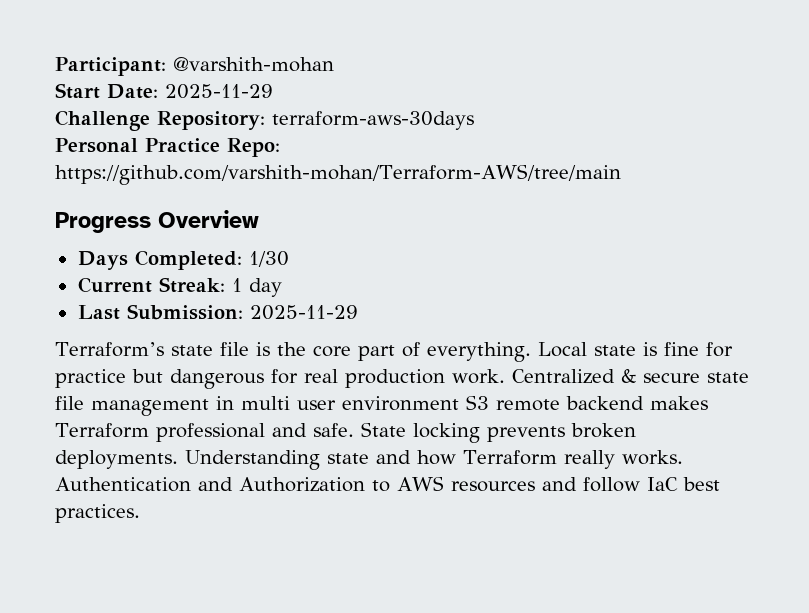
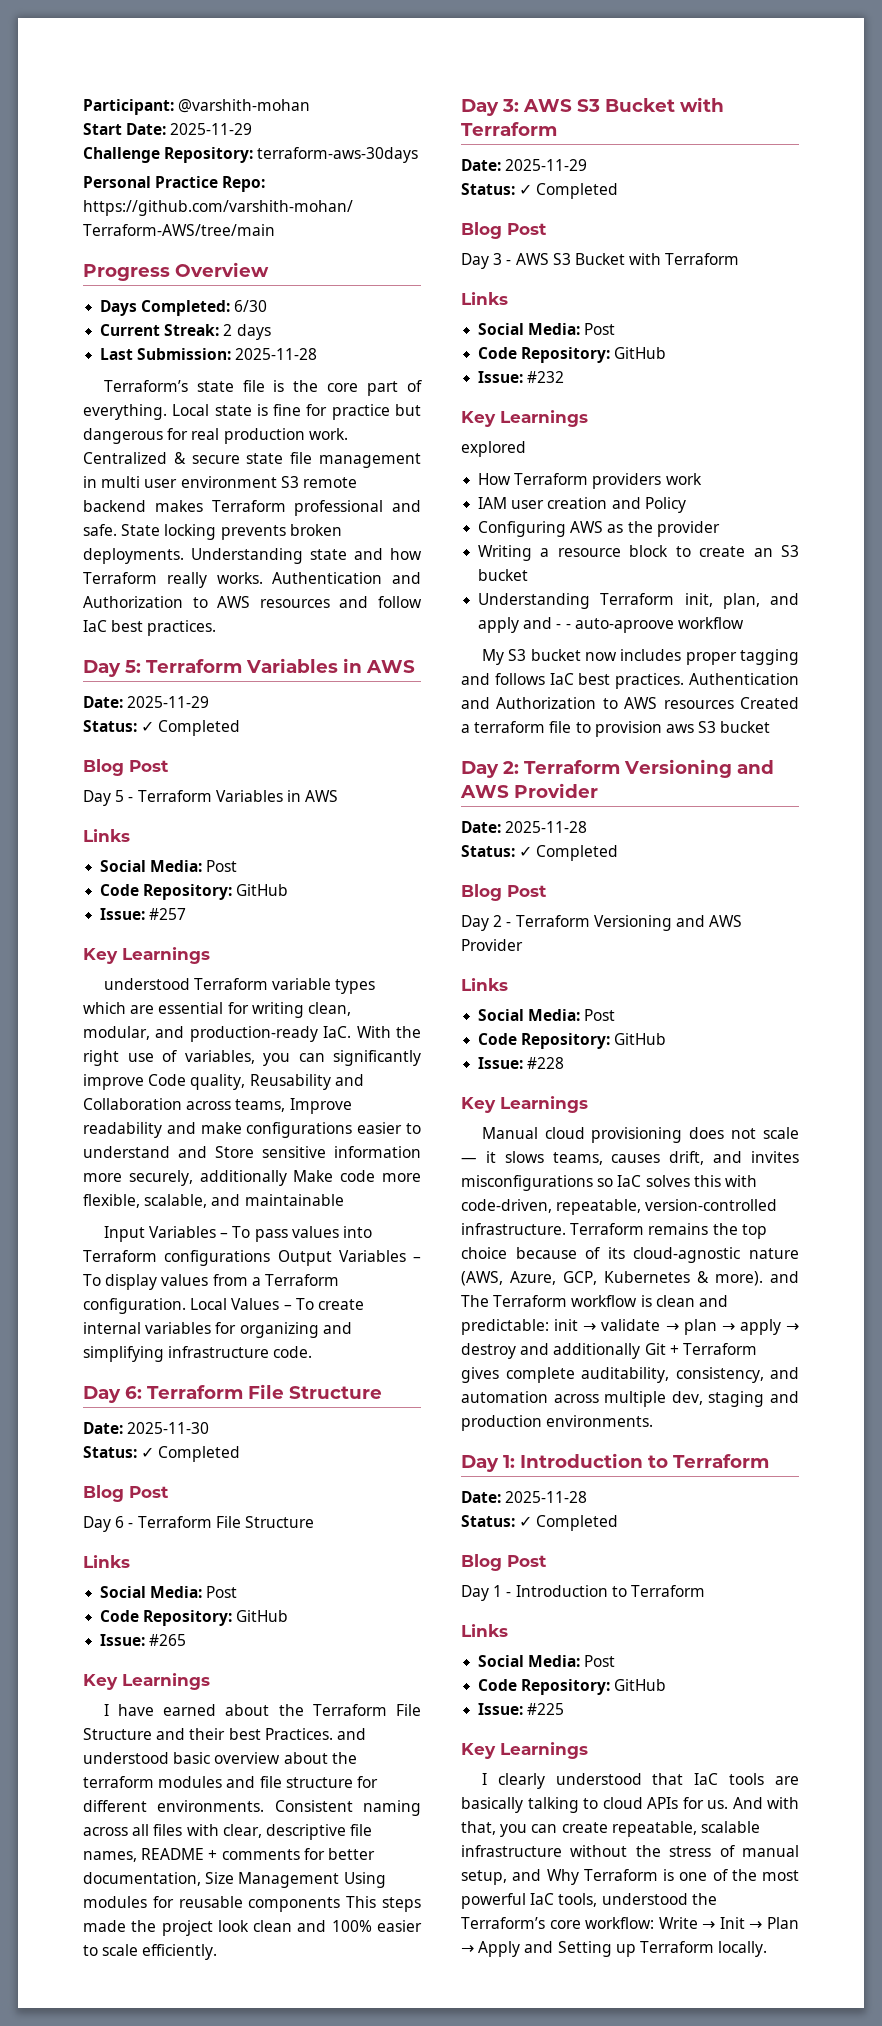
- Days Completed: 1/30
+ Days Completed: 6/30
- Current Streak: 1 day
+ Current Streak: 2 days
- Last Submission: 2025-11-29
+ Last Submission: 2025-11-28
+ Day 5: Terraform Variables in AWS
+ Date: 2025-11-29
+ Status: ✓ Completed
+ Blog Post
+ Day 5 - Terraform Variables in AWS
+ Links
+ Social Media: Post
+ Code Repository: GitHub
+ Issue: #257
+ Key Learnings
+ understood Terraform variable types which are essential for writing clean, modular, and production-ready IaC. With the right use of variables, you can significantly improve Code quality, Reusability and Collaboration across teams, Improve readability and make configurations easier to understand and Store sensitive information more securely, additionally Make code more flexible, scalable, and maintainable
+ Input Variables – To pass values into Terraform configurations Output Variables – To display values from a Terraform configuration. Local Values – To create internal variables for organizing and simplifying infrastructure code.
+ Day 6: Terraform File Structure
+ Date: 2025-11-30
+ Status: ✓ Completed
+ Blog Post
+ Day 6 - Terraform File Structure
+ Links
+ Social Media: Post
+ Code Repository: GitHub
+ Issue: #265
+ Key Learnings
+ I have earned about the Terraform File Structure and their best Practices. and understood basic overview about the terraform modules and file structure for different environments. Consistent naming across all files with clear, descriptive file names, README + comments for better documentation, Size Management Using modules for reusable components This steps made the project look clean and 100% easier to scale efficiently.
+ Day 3: AWS S3 Bucket with Terraform
+ Date: 2025-11-29
+ Status: ✓ Completed
+ Blog Post
+ Day 3 - AWS S3 Bucket with Terraform
+ Links
+ Social Media: Post
+ Code Repository: GitHub
+ Issue: #232
+ Key Learnings
+ explored
+ How Terraform providers work
+ IAM user creation and Policy
+ Configuring AWS as the provider
+ Writing a resource block to create an S3 bucket
+ Understanding Terraform init, plan, and apply and - - auto-aproove workflow
+ My S3 bucket now includes proper tagging and follows IaC best practices. Authentication and Authorization to AWS resources Created a terraform file to provision aws S3 bucket
+ Day 2: Terraform Versioning and AWS Provider
+ Date: 2025-11-28
+ Status: ✓ Completed
+ Blog Post
+ Day 2 - Terraform Versioning and AWS Provider
+ Links
+ Social Media: Post
+ Code Repository: GitHub
+ Issue: #228
+ Key Learnings
+ Manual cloud provisioning does not scale — it slows teams, causes drift, and invites misconfigurations so IaC solves this with code-driven, repeatable, version-controlled infrastructure. Terraform remains the top choice because of its cloud-agnostic nature (AWS, Azure, GCP, Kubernetes & more). and The Terraform workflow is clean and predictable: init → validate → plan → apply → destroy and additionally Git + Terraform gives complete auditability, consistency, and automation across multiple dev, staging and production environments.
+ Day 1: Introduction to Terraform
+ Date: 2025-11-28
+ Status: ✓ Completed
+ Blog Post
+ Day 1 - Introduction to Terraform
+ Links
+ Social Media: Post
+ Code Repository: GitHub
+ Issue: #225
+ Key Learnings
+ I clearly understood that IaC tools are basically talking to cloud APIs for us. And with that, you can create repeatable, scalable infrastructure without the stress of manual setup, and Why Terraform is one of the most powerful IaC tools, understood the Terraform’s core workflow: Write → Init → Plan → Apply and Setting up Terraform locally.

